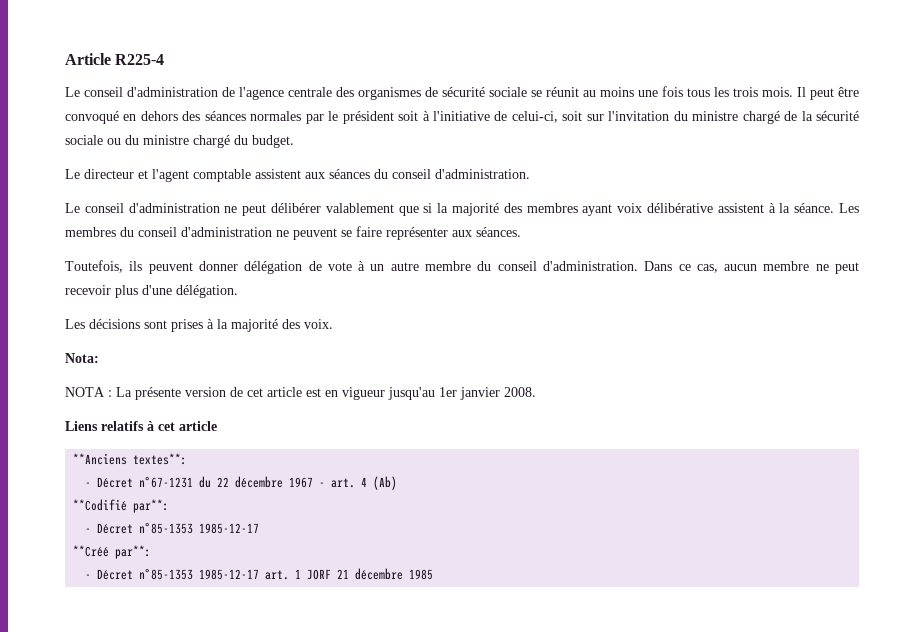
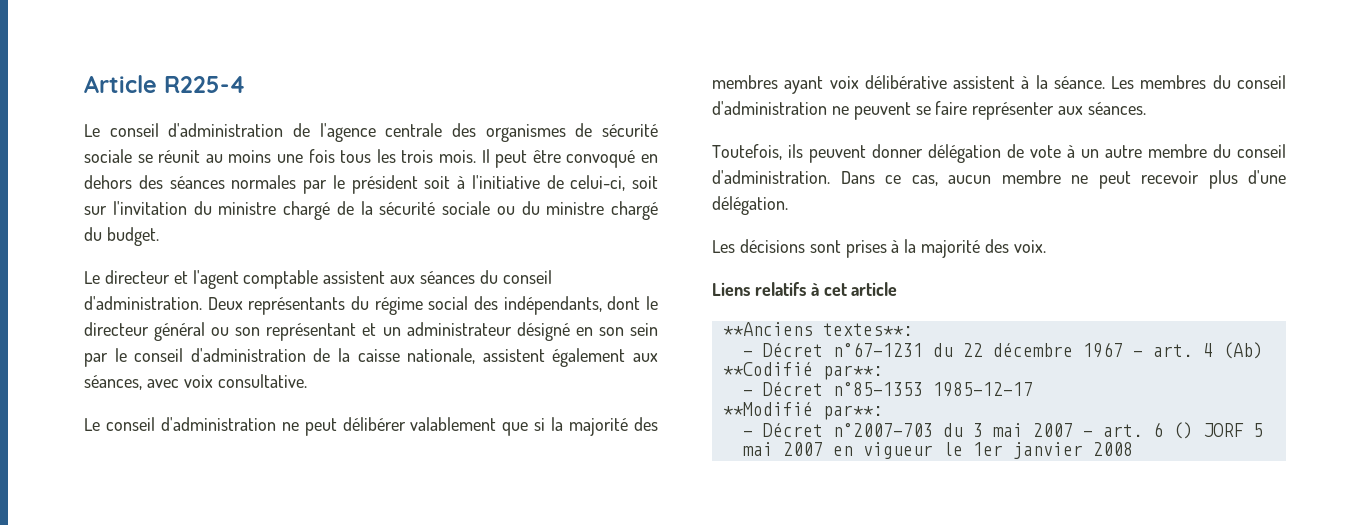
+ Deux représentants du régime social des indépendants, dont le directeur général ou son représentant et un administrateur désigné en son sein par le conseil d'administration de la caisse nationale, assistent également aux séances, avec voix consultative.
- Nota:
- NOTA : La présente version de cet article est en vigueur jusqu'au 1er janvier 2008.
- **Créé par**:
- - Décret n°85-1353 1985-12-17 art. 1 JORF 21 décembre 1985
+ **Modifié par**:
+ - Décret n°2007-703 du 3 mai 2007 - art. 6 () JORF 5 mai 2007 en vigueur le 1er janvier 2008

